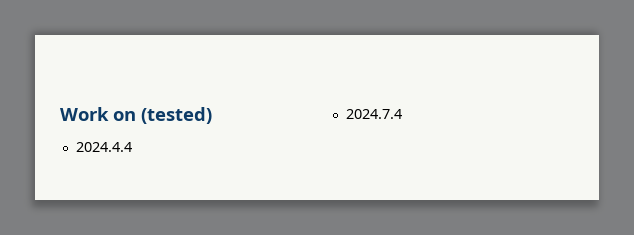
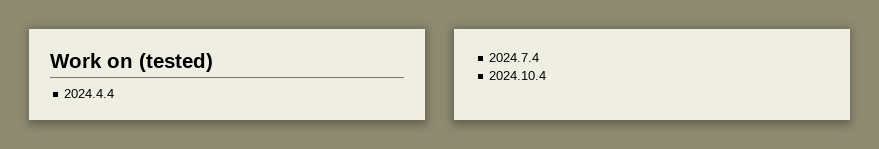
+ 2024.10.4

